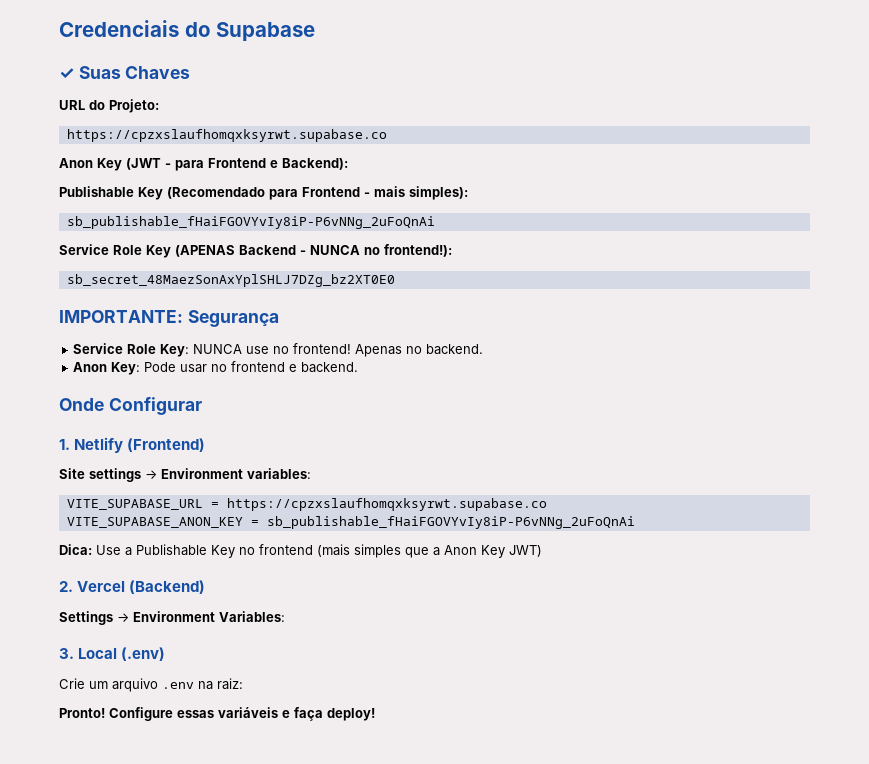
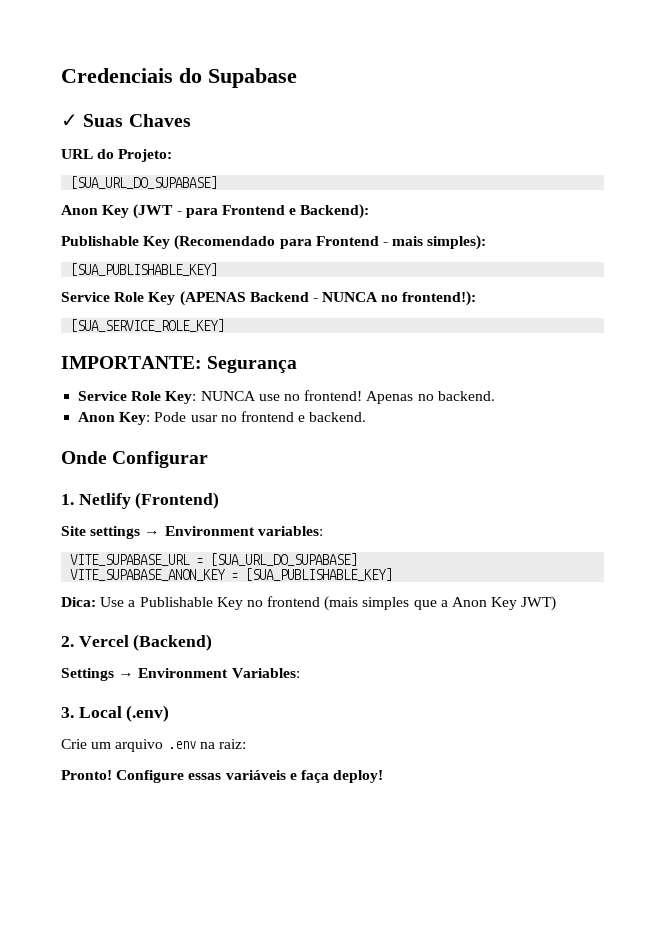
  URL do Projeto:
- https://cpzxslaufhomqxksyrwt.supabase.co
+ [SUA_URL_DO_SUPABASE]
  Publishable Key (Recomendado para Frontend - mais simples):
- sb_publishable_fHaiFGOVYvIy8iP-P6vNNg_2uFoQnAi
+ [SUA_PUBLISHABLE_KEY]
- sb_secret_48MaezSonAxYplSHLJ7DZg_bz2XT0E0
+ [SUA_SERVICE_ROLE_KEY]
- VITE_SUPABASE_URL = https://cpzxslaufhomqxksyrwt.supabase.co
+ VITE_SUPABASE_URL = [SUA_URL_DO_SUPABASE]
- VITE_SUPABASE_ANON_KEY = sb_publishable_fHaiFGOVYvIy8iP-P6vNNg_2uFoQnAi
+ VITE_SUPABASE_ANON_KEY = [SUA_PUBLISHABLE_KEY]

